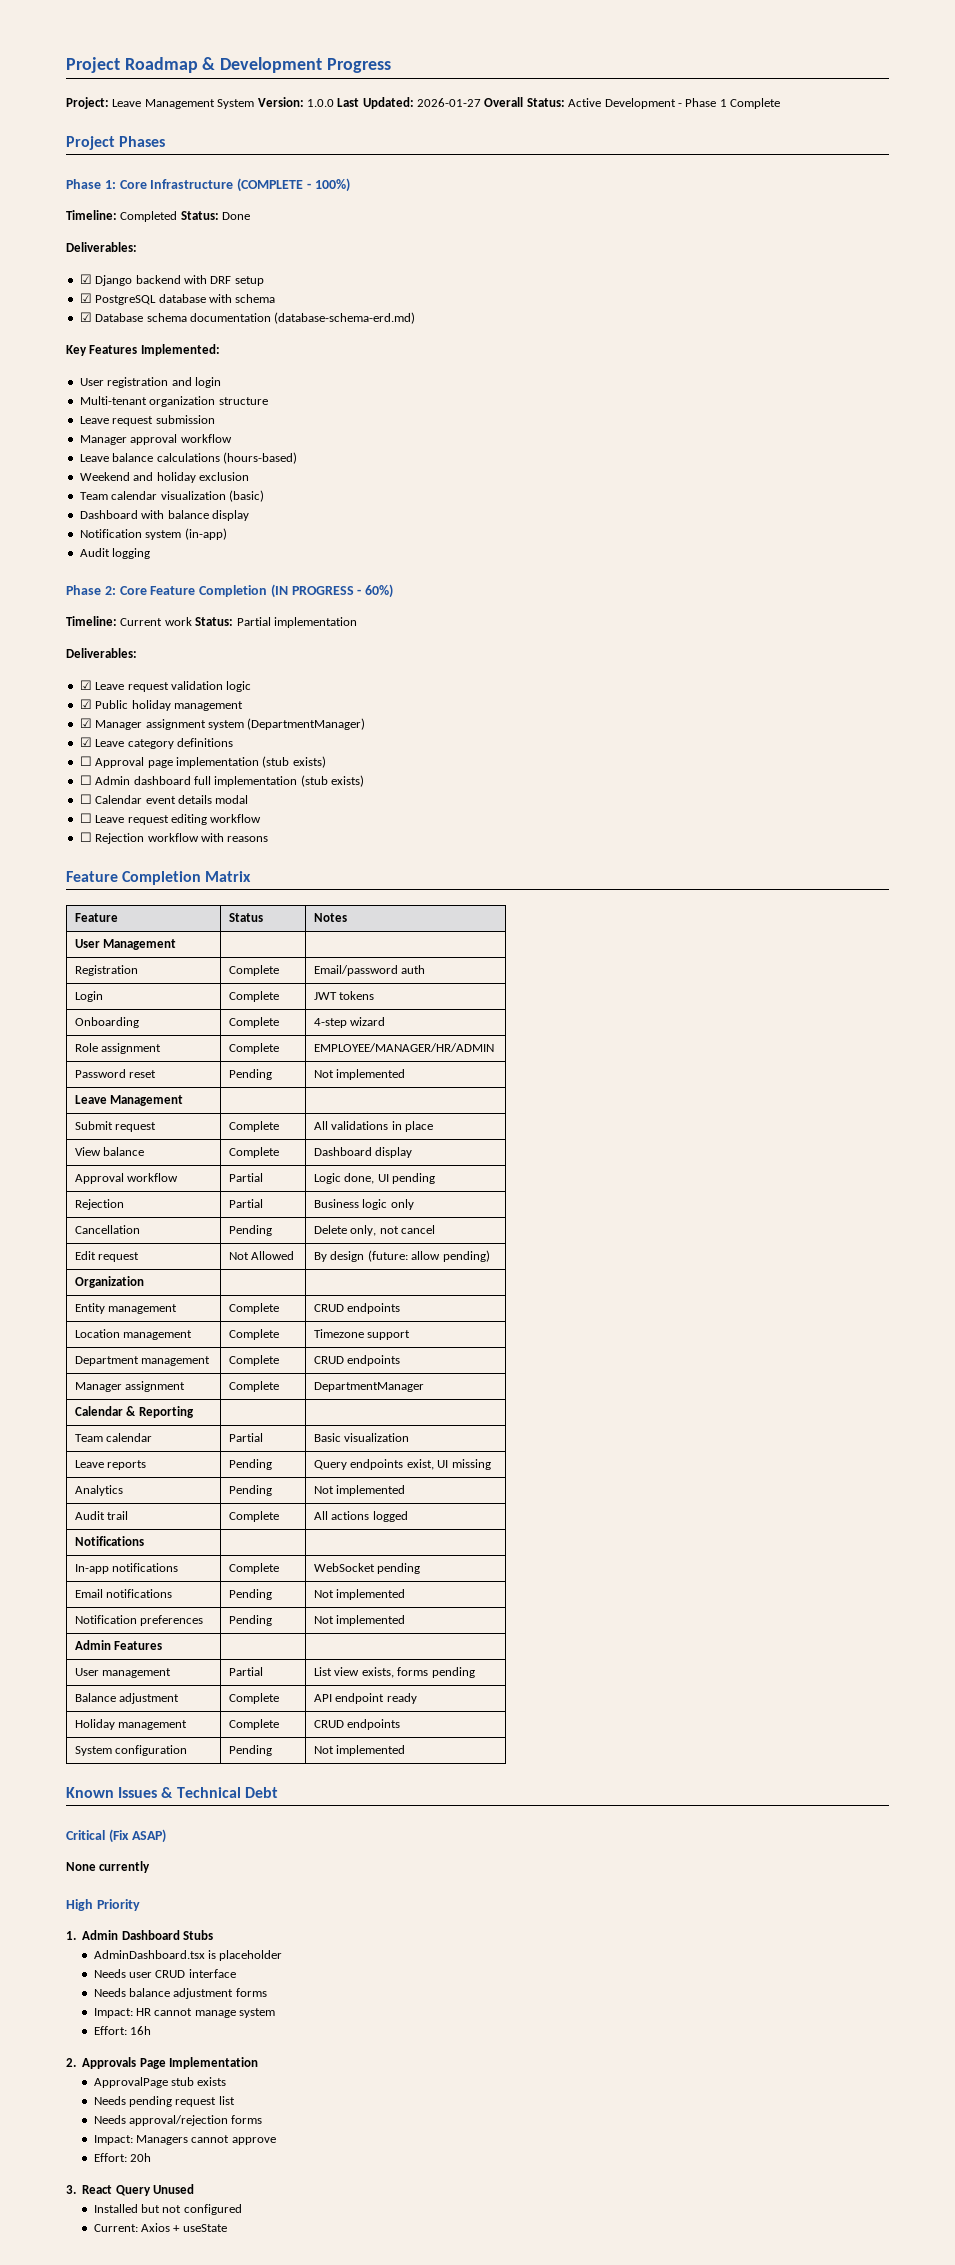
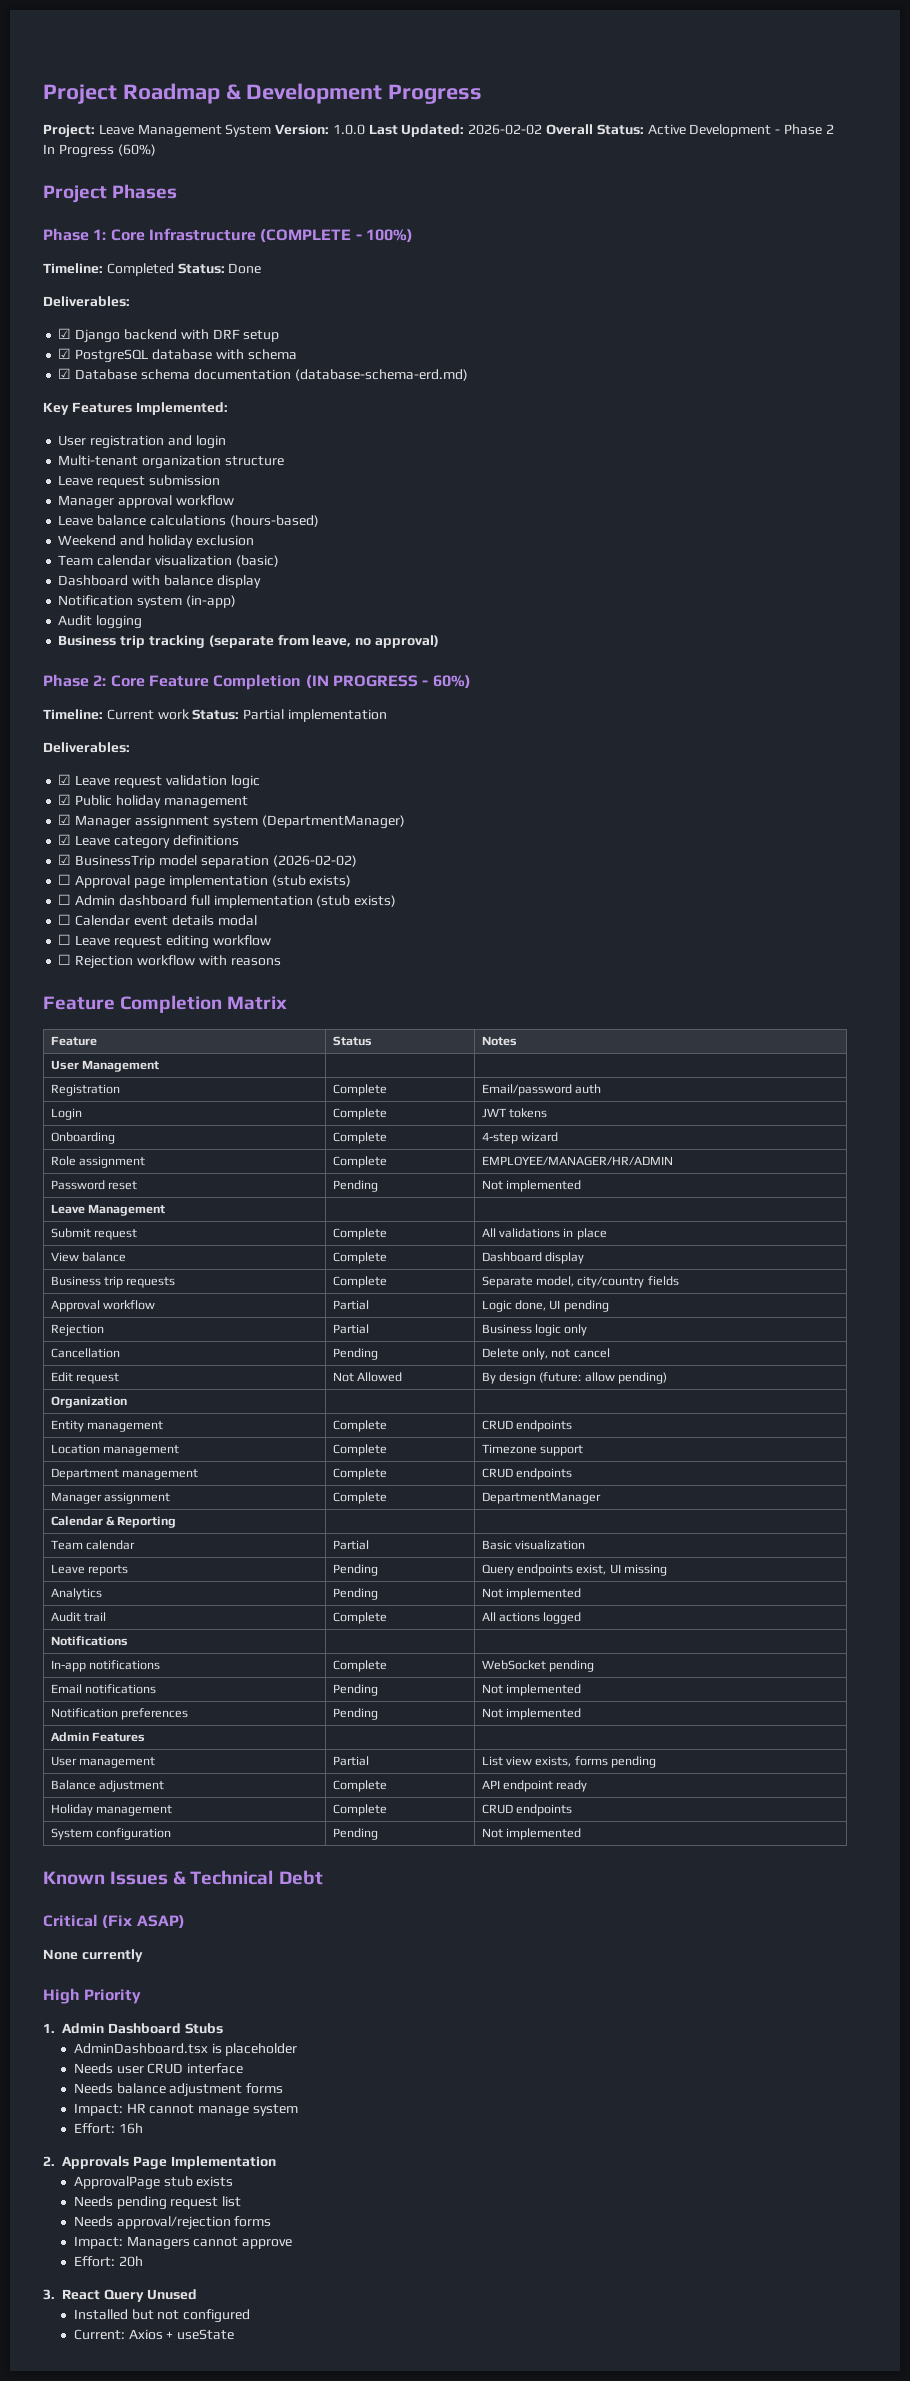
- Project: Leave Management System Version: 1.0.0 Last Updated: 2026-01-27 Overall Status: Active Development - Phase 1 Complete
+ Project: Leave Management System Version: 1.0.0 Last Updated: 2026-02-02 Overall Status: Active Development - Phase 2 In Progress (60%)
+ Business trip tracking (separate from leave, no approval)
+ ☑ BusinessTrip model separation (2026-02-02)
+ Business trip requests | Complete | Separate model, city/country fields

